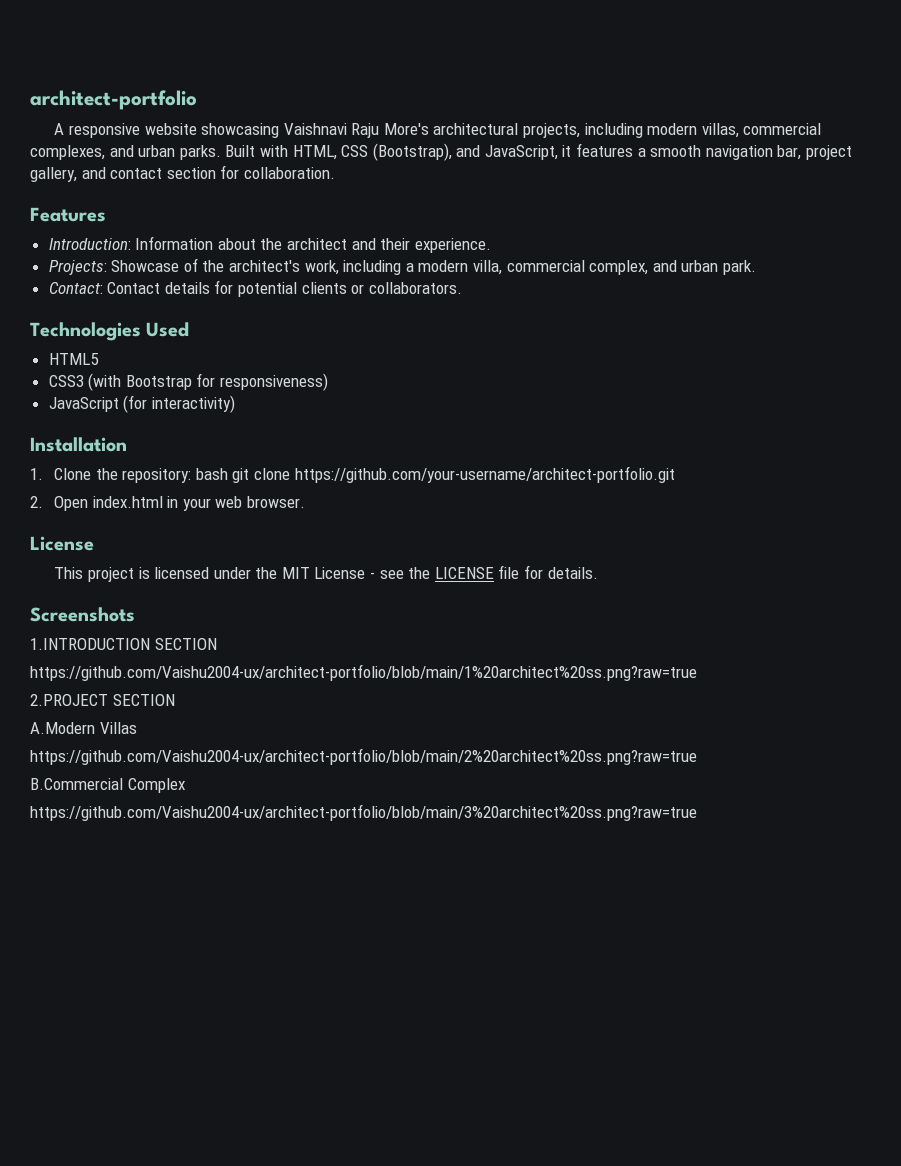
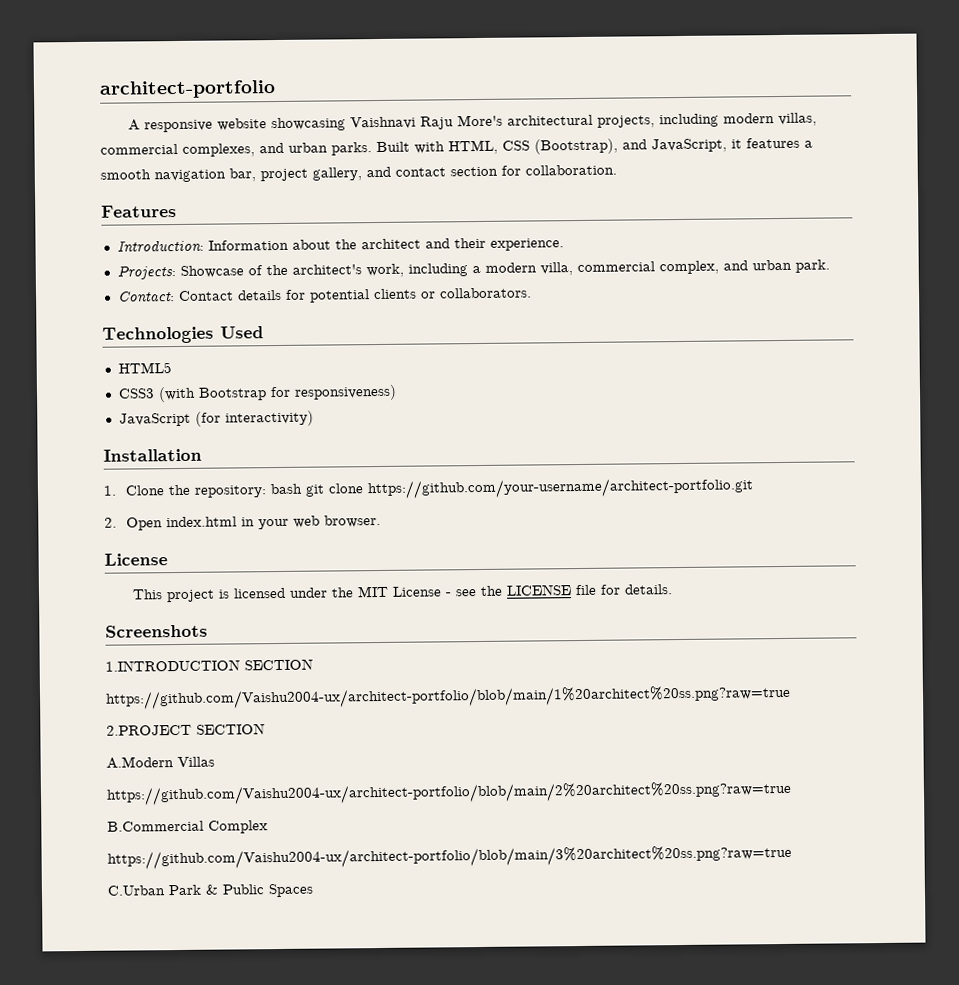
+ C.Urban Park & Public Spaces

